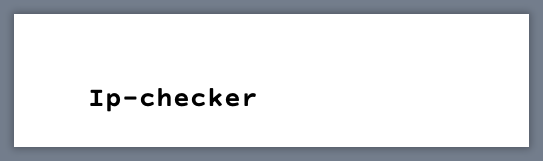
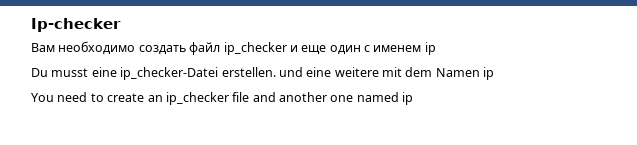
+ Вам необходимо создать файл ip_checker и еще один с именем ip
+ Du musst eine ip_checker-Datei erstellen. und eine weitere mit dem Namen ip
+ You need to create an ip_checker file and another one named ip

